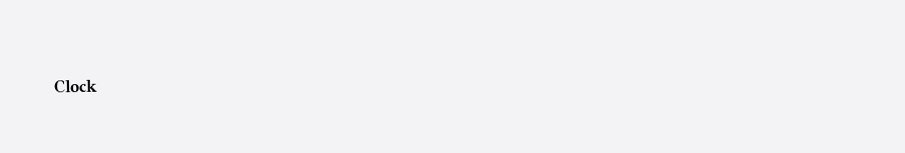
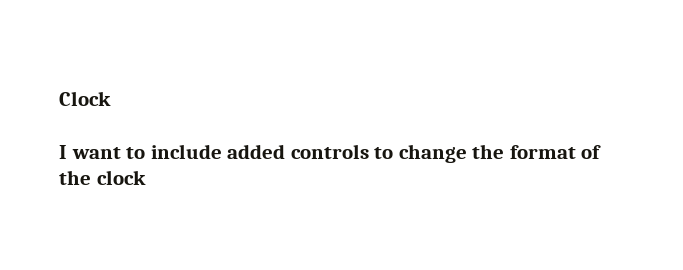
+ I want to include added controls to change the format of the clock

